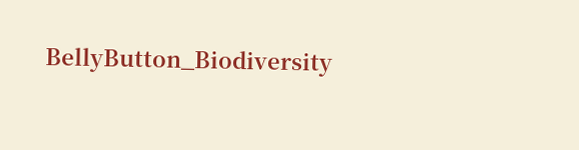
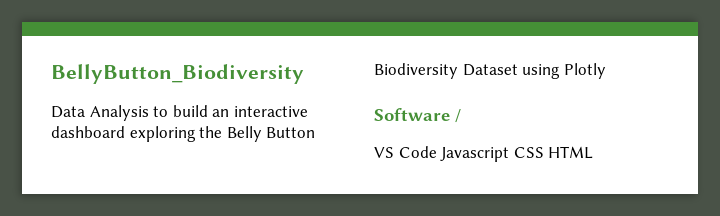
+ Data Analysis to build an interactive dashboard exploring the Belly Button Biodiversity Dataset using Plotly
+ Software /
+ VS Code Javascript CSS HTML

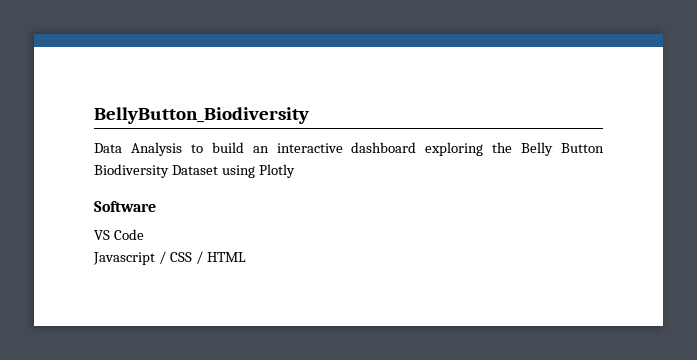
- Software /
+ Software
- VS Code Javascript CSS HTML
+ VS Code
+ Javascript / CSS / HTML

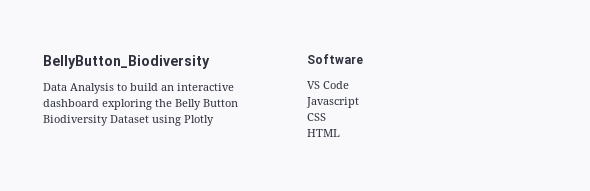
- Javascript / CSS / HTML
+ Javascript
+ CSS
+ HTML

